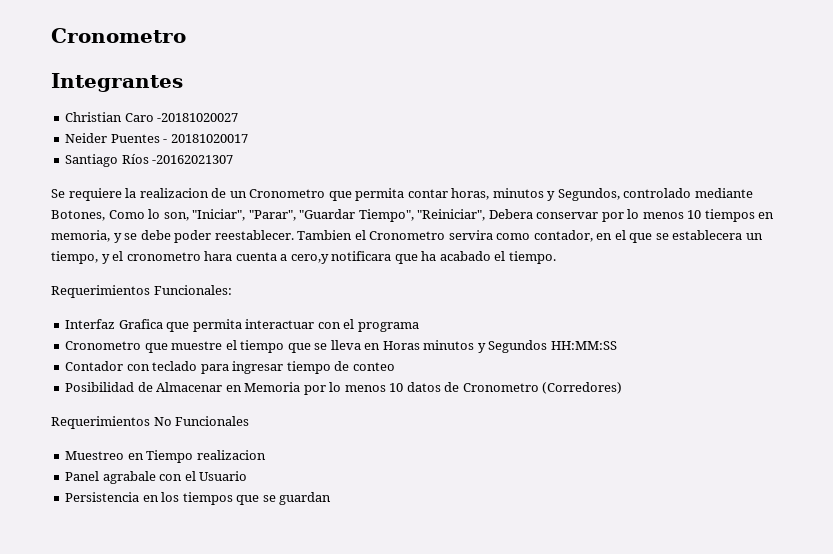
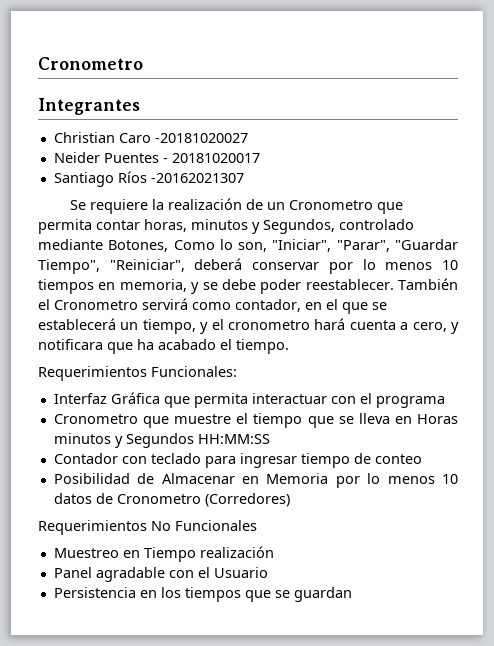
- Se requiere la realizacion de un Cronometro que permita contar horas, minutos y Segundos, controlado mediante Botones, Como lo son, "Iniciar", "Parar", "Guardar Tiempo", "Reiniciar", Debera conservar por lo menos 10 tiempos en memoria, y se debe poder reestablecer.
+ Se requiere la realización de un Cronometro que permita contar horas, minutos y Segundos, controlado mediante Botones, Como lo son, "Iniciar", "Parar", "Guardar Tiempo", "Reiniciar", deberá conservar por lo menos 10 tiempos en memoria, y se debe poder reestablecer.
- Tambien el Cronometro servira como contador, en el que se establecera un tiempo, y el cronometro hara cuenta a cero,y notificara que ha acabado el tiempo.
+ También el Cronometro servirá como contador, en el que se establecerá un tiempo, y el cronometro hará cuenta a cero, y notificara que ha acabado el tiempo.
- Interfaz Grafica que permita interactuar con el programa
+ Interfaz Gráfica que permita interactuar con el programa
- Muestreo en Tiempo realizacion
+ Muestreo en Tiempo realización
- Panel agrabale con el Usuario
+ Panel agradable con el Usuario

